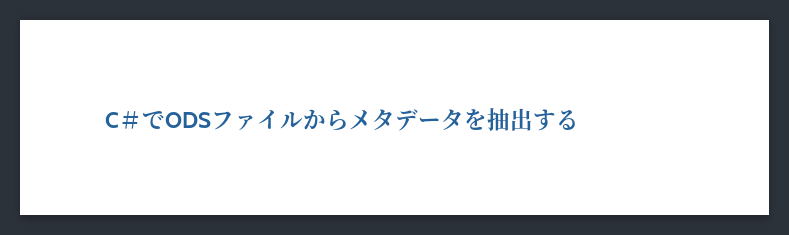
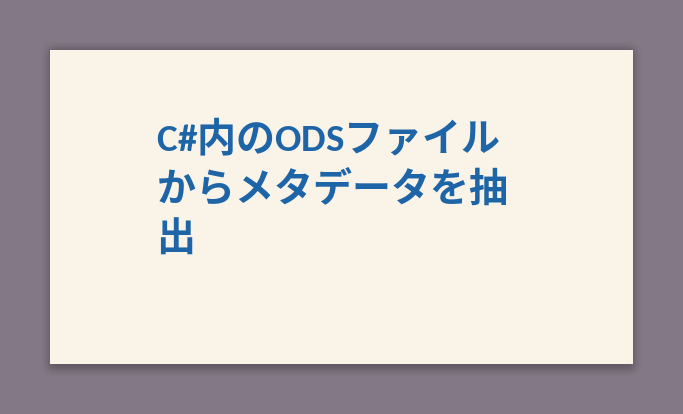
- C＃でODSファイルからメタデータを抽出する
+ C#内のODSファイルからメタデータを抽出

